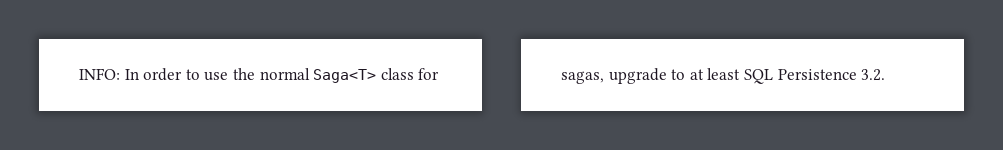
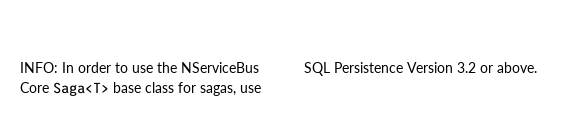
- INFO: In order to use the normal Saga<T> class for sagas, upgrade to at least SQL Persistence 3.2.
+ INFO: In order to use the NServiceBus Core Saga<T> base class for sagas, use SQL Persistence Version 3.2 or above.

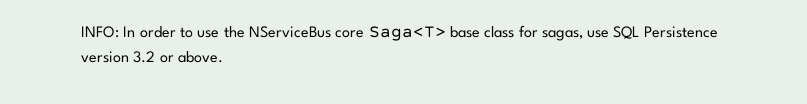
- INFO: In order to use the NServiceBus Core Saga<T> base class for sagas, use SQL Persistence Version 3.2 or above.
+ INFO: In order to use the NServiceBus core Saga<T> base class for sagas, use SQL Persistence version 3.2 or above.

